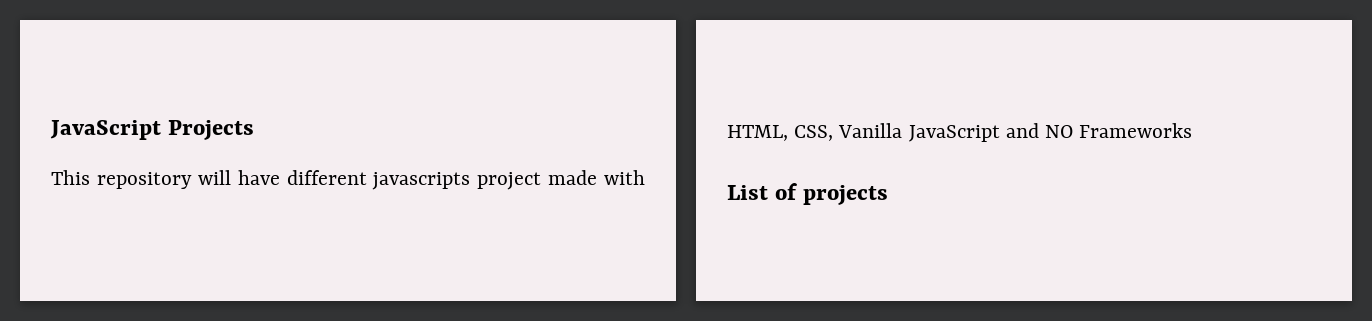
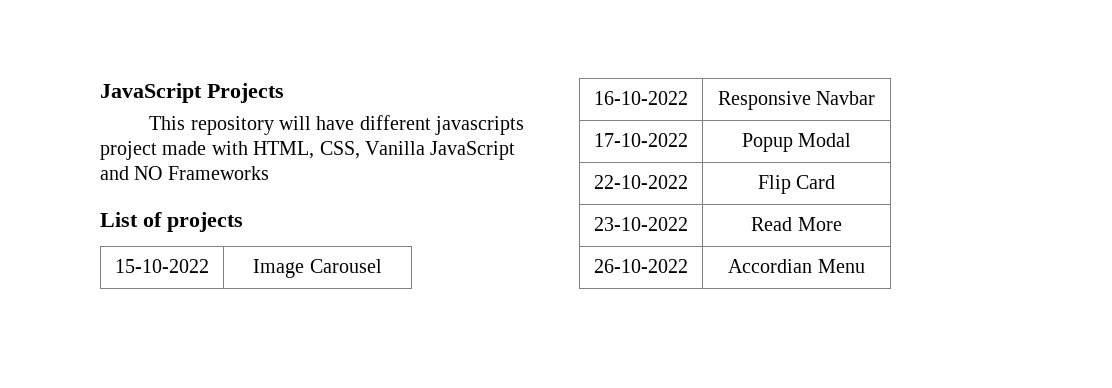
+ 15-10-2022 | Image Carousel
+ 16-10-2022 | Responsive Navbar
+ 17-10-2022 | Popup Modal
+ 22-10-2022 | Flip Card
+ 23-10-2022 | Read More
+ 26-10-2022 | Accordian Menu

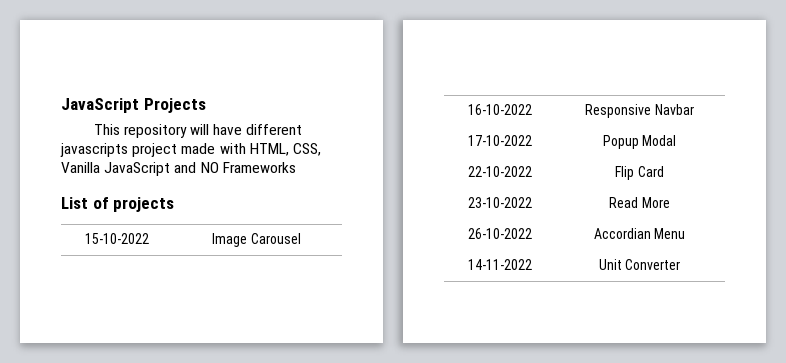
+ 14-11-2022 | Unit Converter

